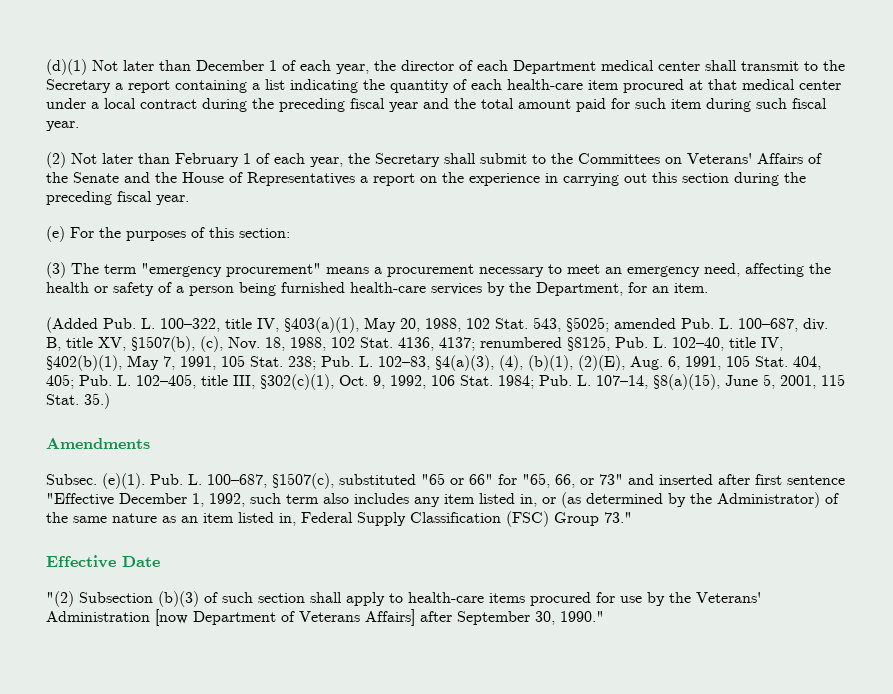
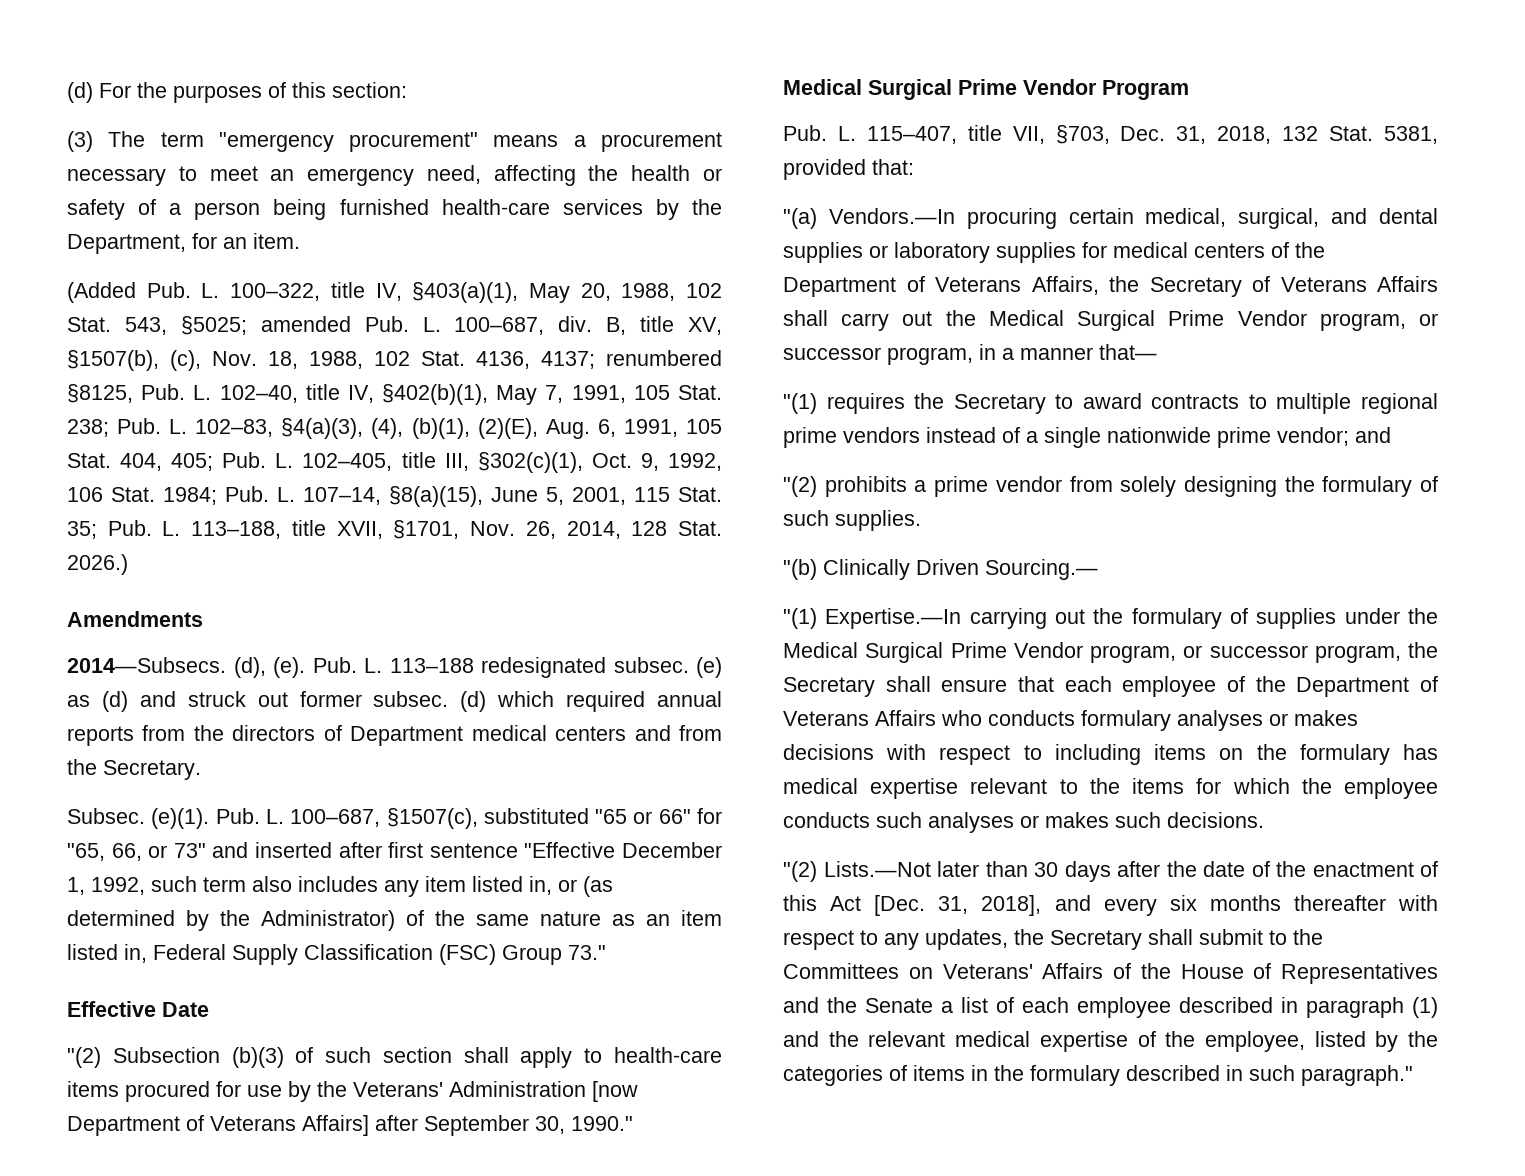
- (d)(1) Not later than December 1 of each year, the director of each Department medical center shall transmit to the Secretary a report containing a list indicating the quantity of each health-care item procured at that medical center under a local contract during the preceding fiscal year and the total amount paid for such item during such fiscal year.
- (2) Not later than February 1 of each year, the Secretary shall submit to the Committees on Veterans' Affairs of the Senate and the House of Representatives a report on the experience in carrying out this section during the preceding fiscal year.
- (e) For the purposes of this section:
+ (d) For the purposes of this section:
- 35.)
+ 35; Pub. L. 113–188, title XVII, §1701, Nov. 26, 2014, 128 Stat. 2026.)
  Amendments
+ 2014—Subsecs. (d), (e). Pub. L. 113–188 redesignated subsec. (e) as (d) and struck out former subsec. (d) which required annual reports from the directors of Department medical centers and from the Secretary.
+ Medical Surgical Prime Vendor Program
+ Pub. L. 115–407, title VII, §703, Dec. 31, 2018, 132 Stat. 5381, provided that:
+ "(a) Vendors.—In procuring certain medical, surgical, and dental supplies or laboratory supplies for medical centers of the Department of Veterans Affairs, the Secretary of Veterans Affairs shall carry out the Medical Surgical Prime Vendor program, or successor program, in a manner that—
+ "(1) requires the Secretary to award contracts to multiple regional prime vendors instead of a single nationwide prime vendor; and
+ "(2) prohibits a prime vendor from solely designing the formulary of such supplies.
+ "(b) Clinically Driven Sourcing.—
+ "(1) Expertise.—In carrying out the formulary of supplies under the Medical Surgical Prime Vendor program, or successor program, the Secretary shall ensure that each employee of the Department of Veterans Affairs who conducts formulary analyses or makes decisions with respect to including items on the formulary has medical expertise relevant to the items for which the employee conducts such analyses or makes such decisions.
+ "(2) Lists.—Not later than 30 days after the date of the enactment of this Act [Dec. 31, 2018], and every six months thereafter with respect to any updates, the Secretary shall submit to the Committees on Veterans' Affairs of the House of Representatives and the Senate a list of each employee described in paragraph (1) and the relevant medical expertise of the employee, listed by the categories of items in the formulary described in such paragraph."

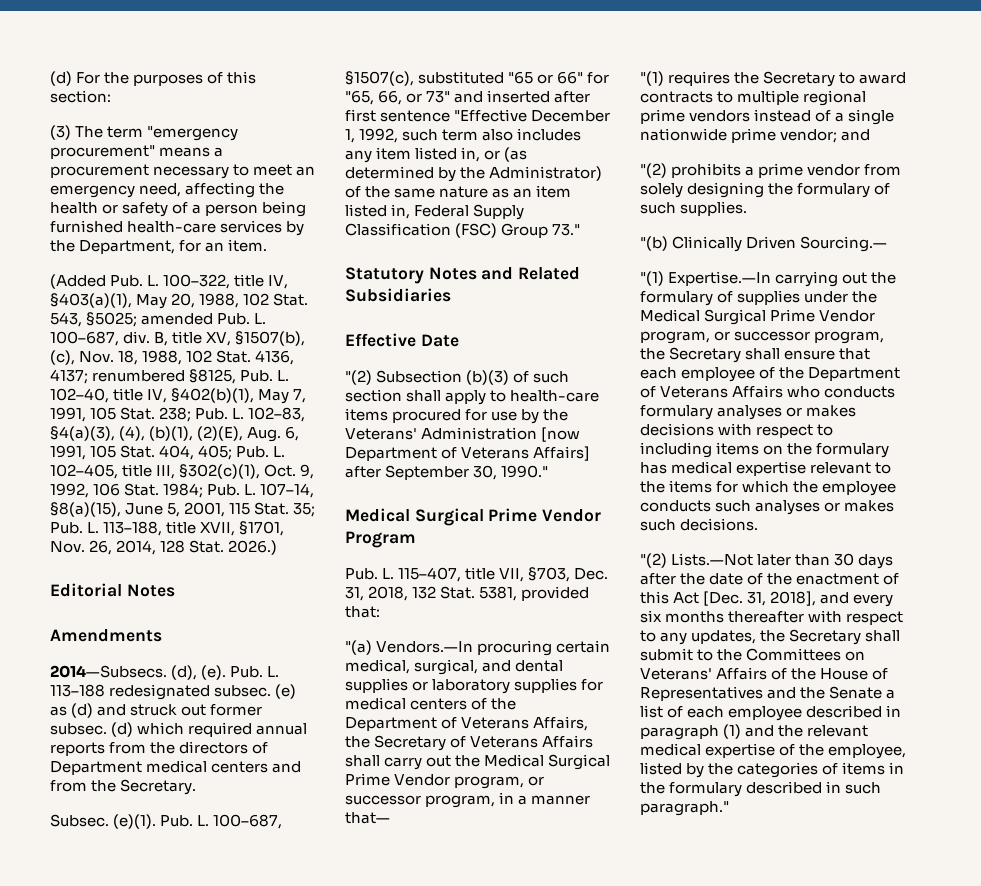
+ Editorial Notes
+ Statutory Notes and Related Subsidiaries

